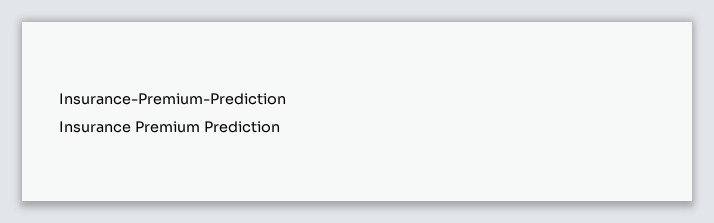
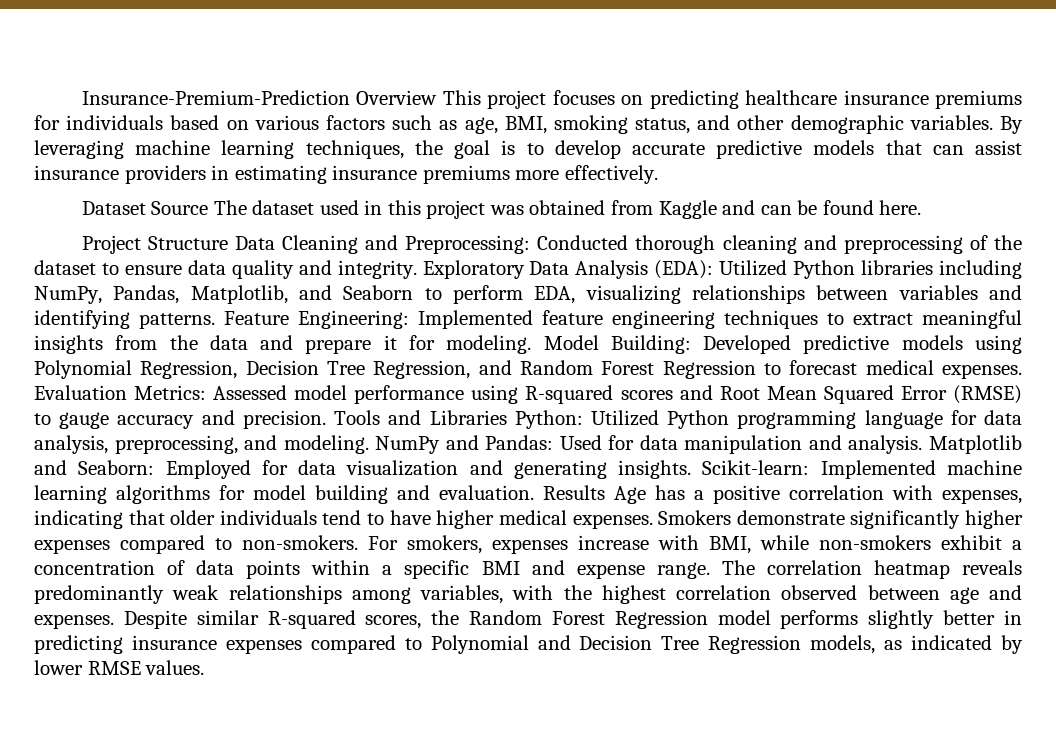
- Insurance-Premium-Prediction
- Insurance Premium Prediction
+ Insurance-Premium-Prediction Overview This project focuses on predicting healthcare insurance premiums for individuals based on various factors such as age, BMI, smoking status, and other demographic variables. By leveraging machine learning techniques, the goal is to develop accurate predictive models that can assist insurance providers in estimating insurance premiums more effectively.
+ Dataset Source The dataset used in this project was obtained from Kaggle and can be found here.
+ Project Structure Data Cleaning and Preprocessing: Conducted thorough cleaning and preprocessing of the dataset to ensure data quality and integrity. Exploratory Data Analysis (EDA): Utilized Python libraries including NumPy, Pandas, Matplotlib, and Seaborn to perform EDA, visualizing relationships between variables and identifying patterns. Feature Engineering: Implemented feature engineering techniques to extract meaningful insights from the data and prepare it for modeling. Model Building: Developed predictive models using Polynomial Regression, Decision Tree Regression, and Random Forest Regression to forecast medical expenses. Evaluation Metrics: Assessed model performance using R-squared scores and Root Mean Squared Error (RMSE) to gauge accuracy and precision. Tools and Libraries Python: Utilized Python programming language for data analysis, preprocessing, and modeling. NumPy and Pandas: Used for data manipulation and analysis. Matplotlib and Seaborn: Employed for data visualization and generating insights. Scikit-learn: Implemented machine learning algorithms for model building and evaluation. Results Age has a positive correlation with expenses, indicating that older individuals tend to have higher medical expenses. Smokers demonstrate significantly higher expenses compared to non-smokers. For smokers, expenses increase with BMI, while non-smokers exhibit a concentration of data points within a specific BMI and expense range. The correlation heatmap reveals predominantly weak relationships among variables, with the highest correlation observed between age and expenses. Despite similar R-squared scores, the Random Forest Regression model performs slightly better in predicting insurance expenses compared to Polynomial and Decision Tree Regression models, as indicated by lower RMSE values.

